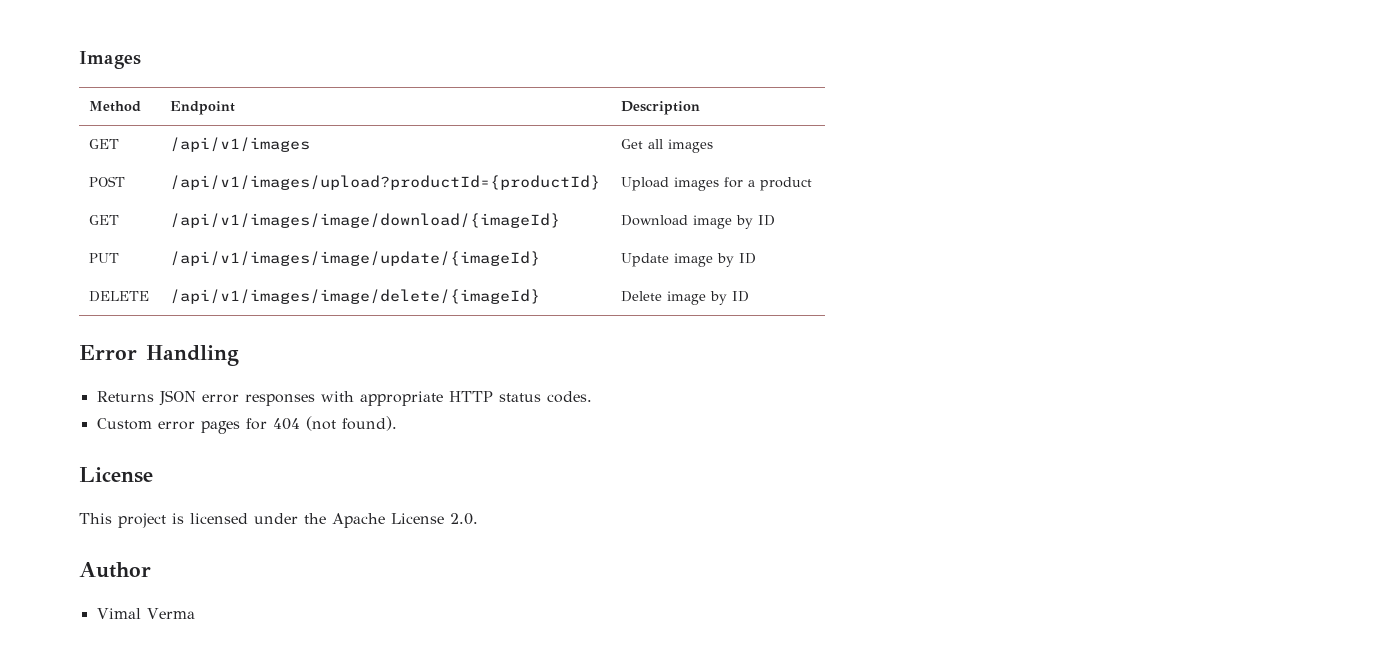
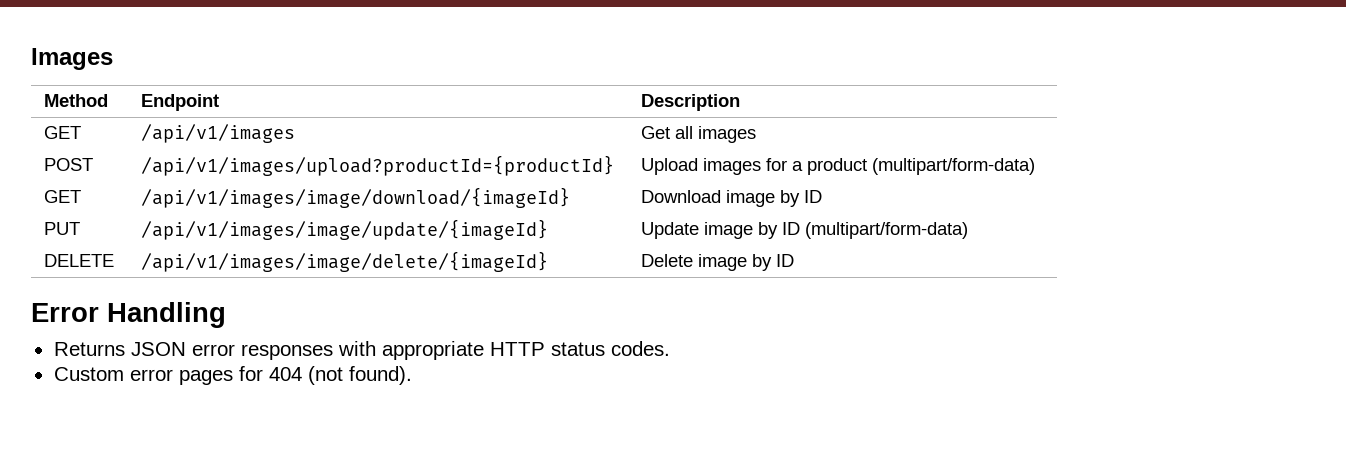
- POST | /api/v1/images/upload?productId={productId} | Upload images for a product
+ POST | /api/v1/images/upload?productId={productId} | Upload images for a product (multipart/form-data)
- PUT | /api/v1/images/image/update/{imageId} | Update image by ID
+ PUT | /api/v1/images/image/update/{imageId} | Update image by ID (multipart/form-data)
  Custom error pages for 404 (not found).
- License
- This project is licensed under the Apache License 2.0.
- Author
- Vimal Verma

